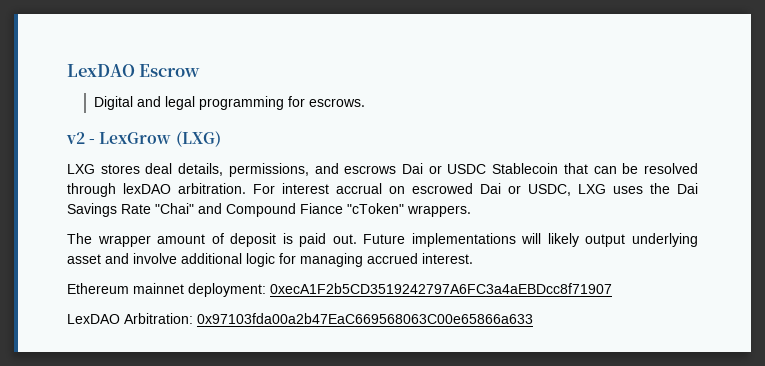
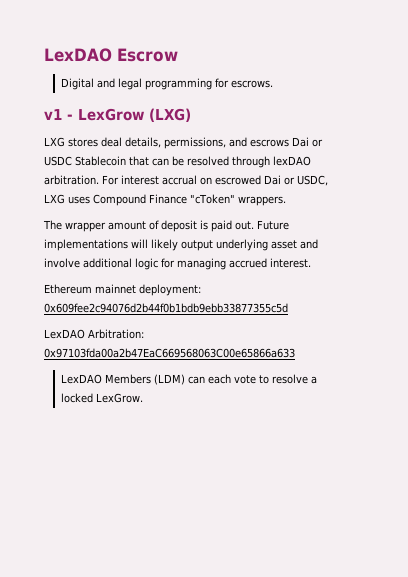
- v2 - LexGrow (LXG)
+ v1 - LexGrow (LXG)
- For interest accrual on escrowed Dai or USDC, LXG uses the Dai Savings Rate "Chai" and Compound Fiance "cToken" wrappers.
+ For interest accrual on escrowed Dai or USDC, LXG uses Compound Finance "cToken" wrappers.
- Ethereum mainnet deployment: 0xecA1F2b5CD3519242797A6FC3a4aEBDcc8f71907
+ Ethereum mainnet deployment: 0x609fee2c94076d2b44f0b1bdb9ebb33877355c5d
+ LexDAO Members (LDM) can each vote to resolve a locked LexGrow.

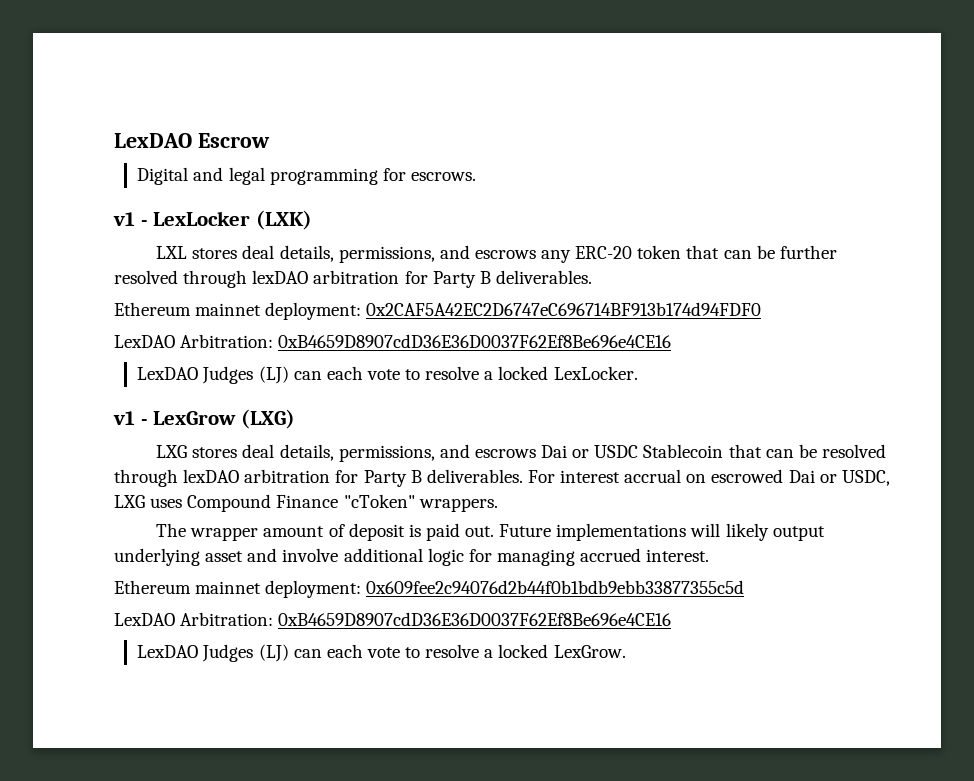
+ v1 - LexLocker (LXK)
+ LXL stores deal details, permissions, and escrows any ERC-20 token that can be further resolved through lexDAO arbitration for Party B deliverables.
+ Ethereum mainnet deployment: 0x2CAF5A42EC2D6747eC696714BF913b174d94FDF0
+ LexDAO Arbitration: 0xB4659D8907cdD36E36D0037F62Ef8Be696e4CE16
+ LexDAO Judges (LJ) can each vote to resolve a locked LexLocker.
- LXG stores deal details, permissions, and escrows Dai or USDC Stablecoin that can be resolved through lexDAO arbitration.
+ LXG stores deal details, permissions, and escrows Dai or USDC Stablecoin that can be resolved through lexDAO arbitration for Party B deliverables.
  Ethereum mainnet deployment: 0x609fee2c94076d2b44f0b1bdb9ebb33877355c5d
- LexDAO Arbitration: 0x97103fda00a2b47EaC669568063C00e65866a633
- LexDAO Members (LDM) can each vote to resolve a locked LexGrow.
+ LexDAO Arbitration: 0xB4659D8907cdD36E36D0037F62Ef8Be696e4CE16
+ LexDAO Judges (LJ) can each vote to resolve a locked LexGrow.

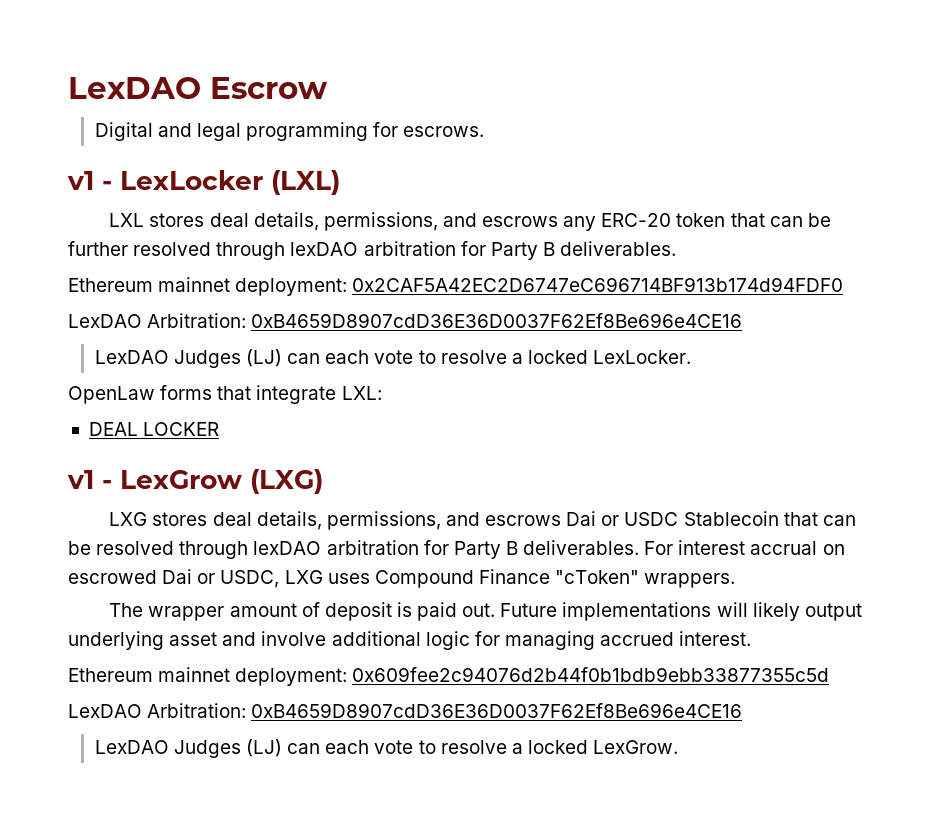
- v1 - LexLocker (LXK)
+ v1 - LexLocker (LXL)
+ OpenLaw forms that integrate LXL:
+ DEAL LOCKER

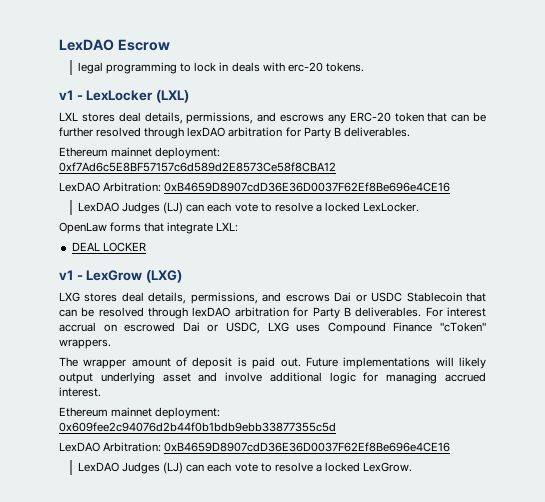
- Digital and legal programming for escrows.
+ legal programming to lock in deals with erc-20 tokens.
- Ethereum mainnet deployment: 0x2CAF5A42EC2D6747eC696714BF913b174d94FDF0
+ Ethereum mainnet deployment: 0xf7Ad6c5E8BF57157c6d589d2E8573Ce58f8CBA12

